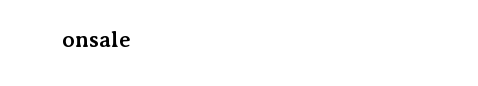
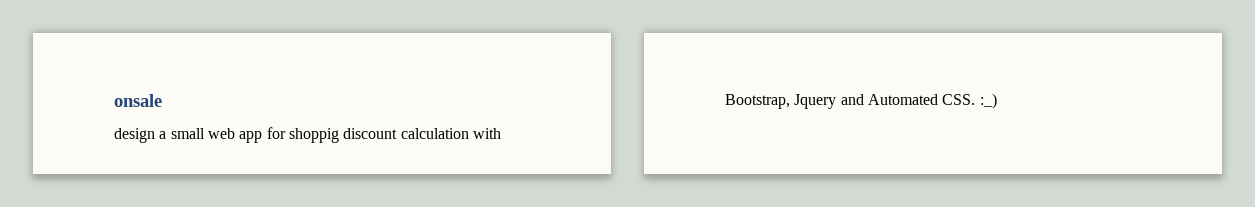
+ design a small web app for shoppig discount calculation with Bootstrap, Jquery and Automated CSS. :_)

